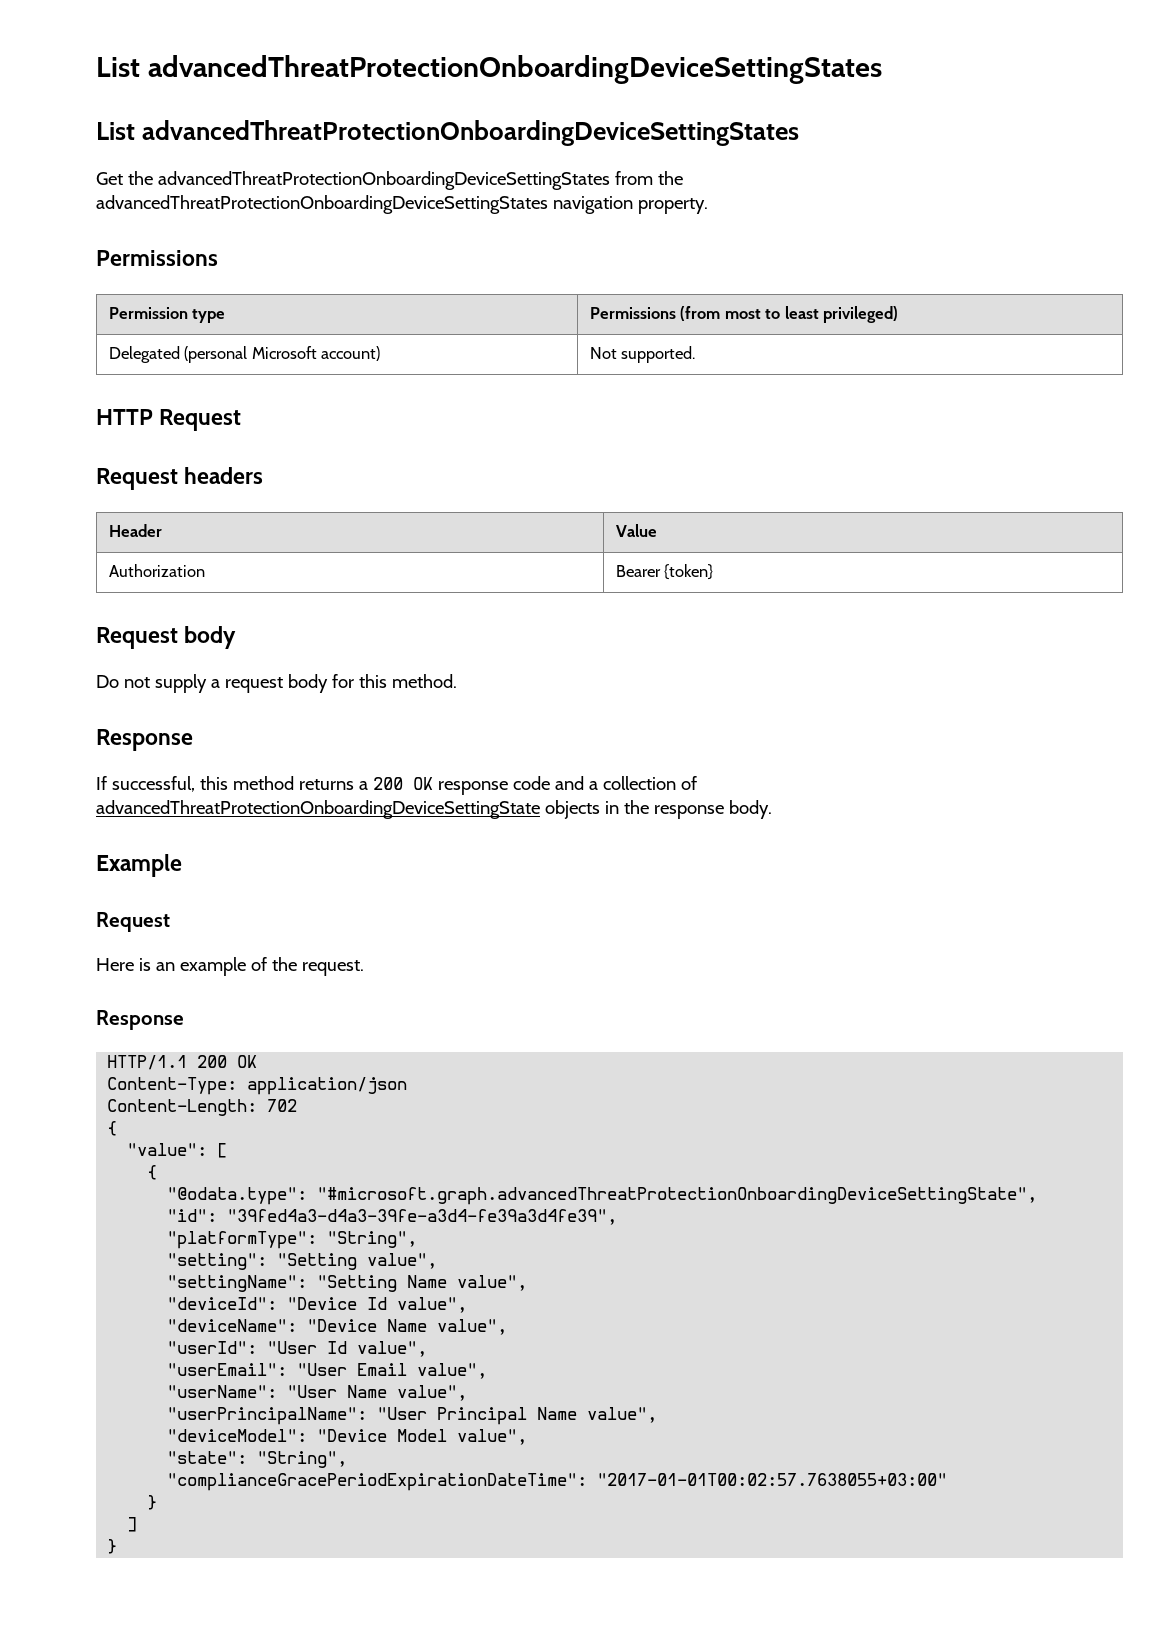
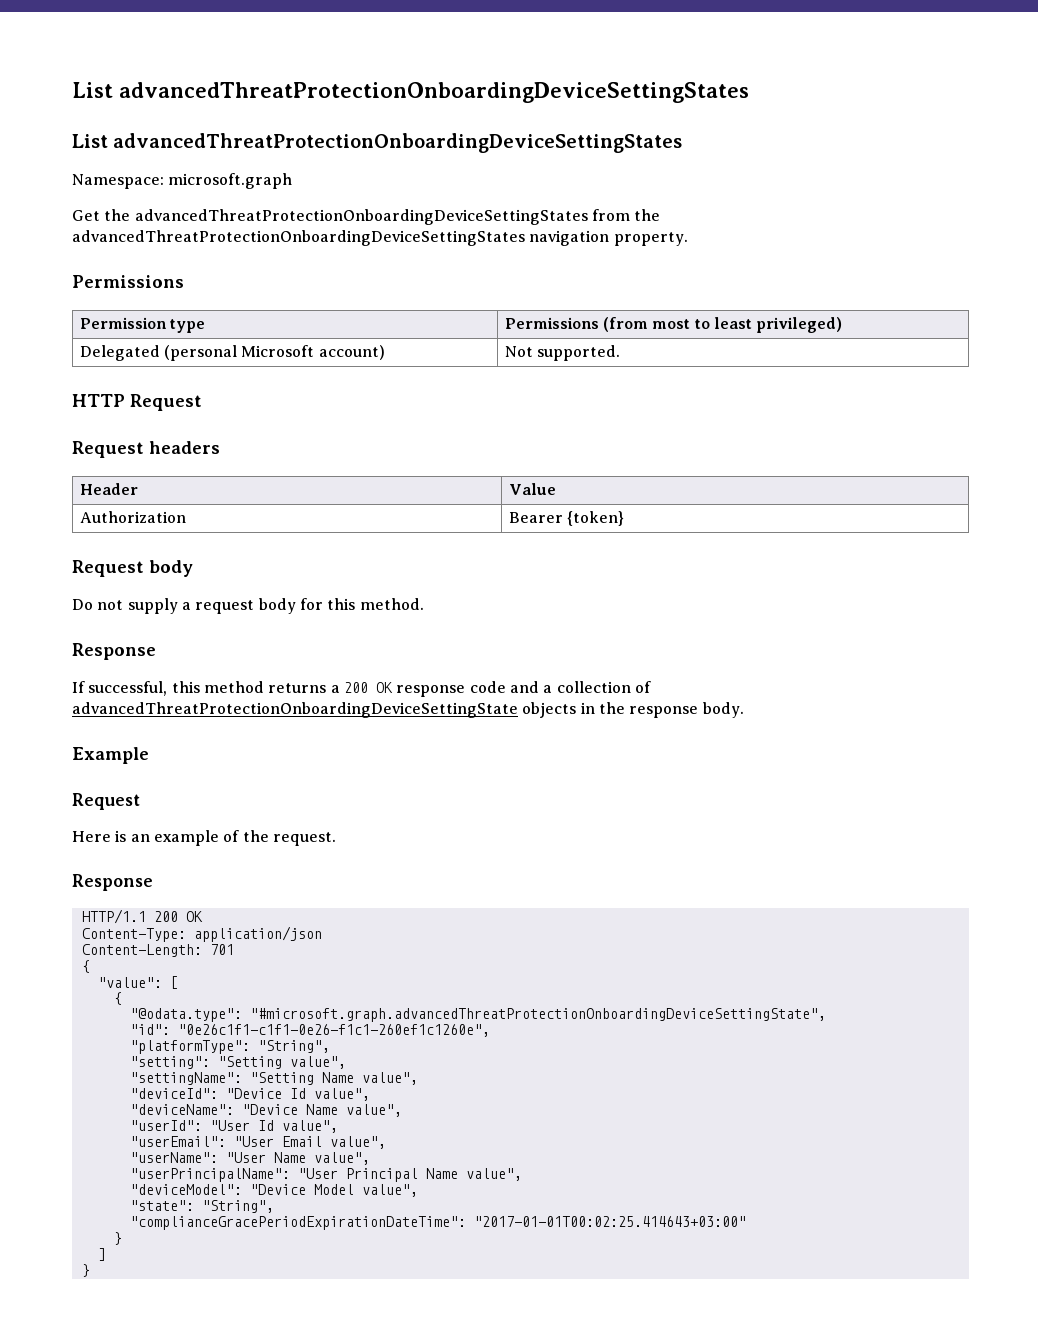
+ Namespace: microsoft.graph
- Content-Length: 702
+ Content-Length: 701
- "id": "39fed4a3-d4a3-39fe-a3d4-fe39a3d4fe39",
+ "id": "0e26c1f1-c1f1-0e26-f1c1-260ef1c1260e",
- "complianceGracePeriodExpirationDateTime": "2017-01-01T00:02:57.7638055+03:00"
+ "complianceGracePeriodExpirationDateTime": "2017-01-01T00:02:25.414643+03:00"

